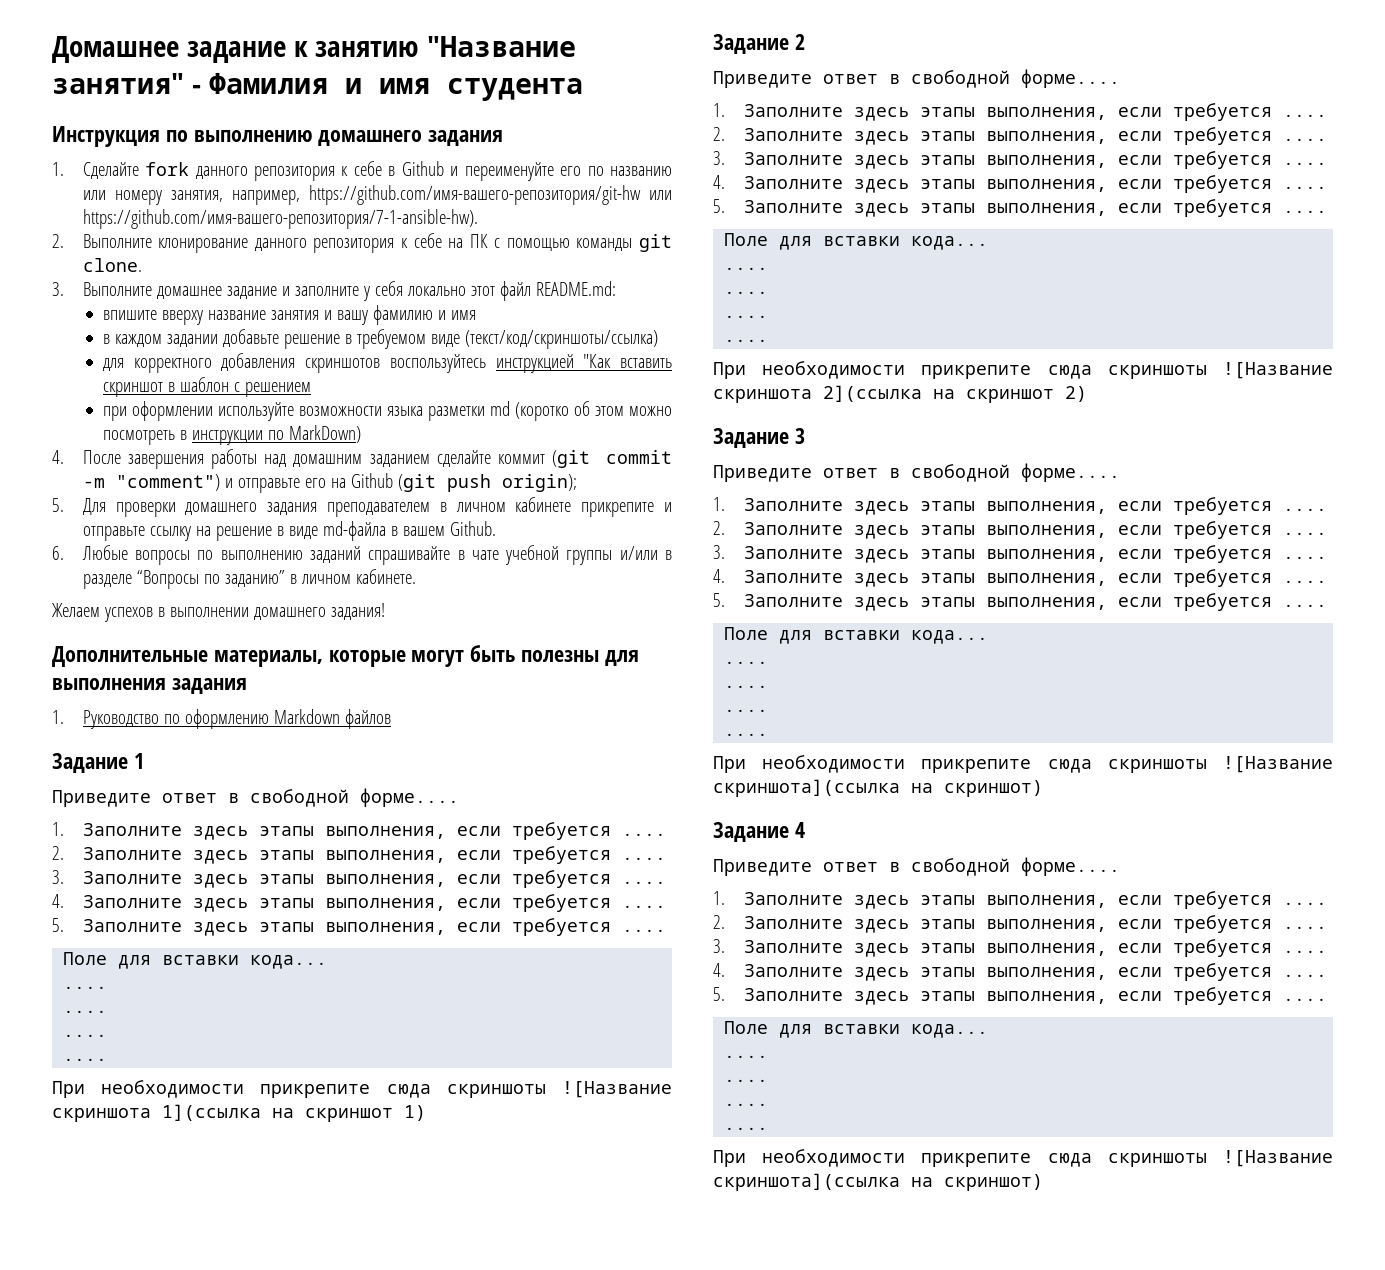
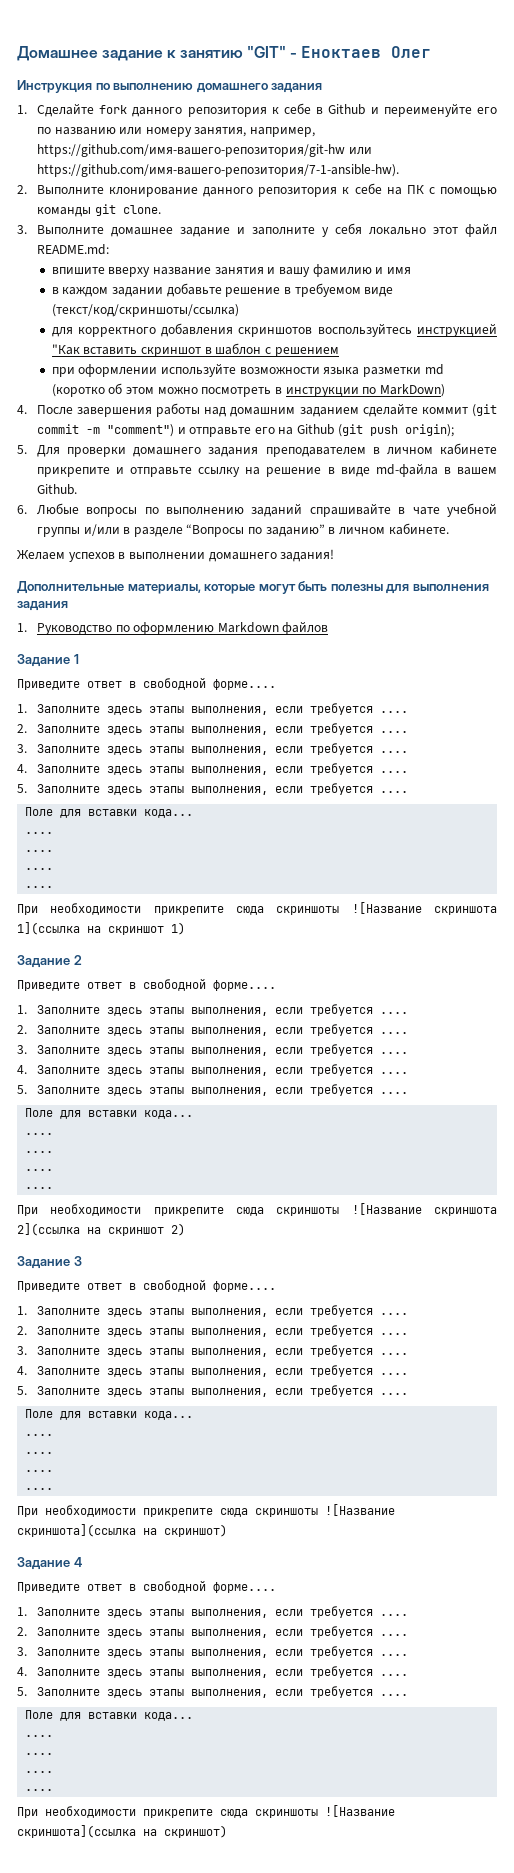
- Домашнее задание к занятию "Название занятия" - Фамилия и имя студента
+ Домашнее задание к занятию "GIT" - Еноктаев Олег

